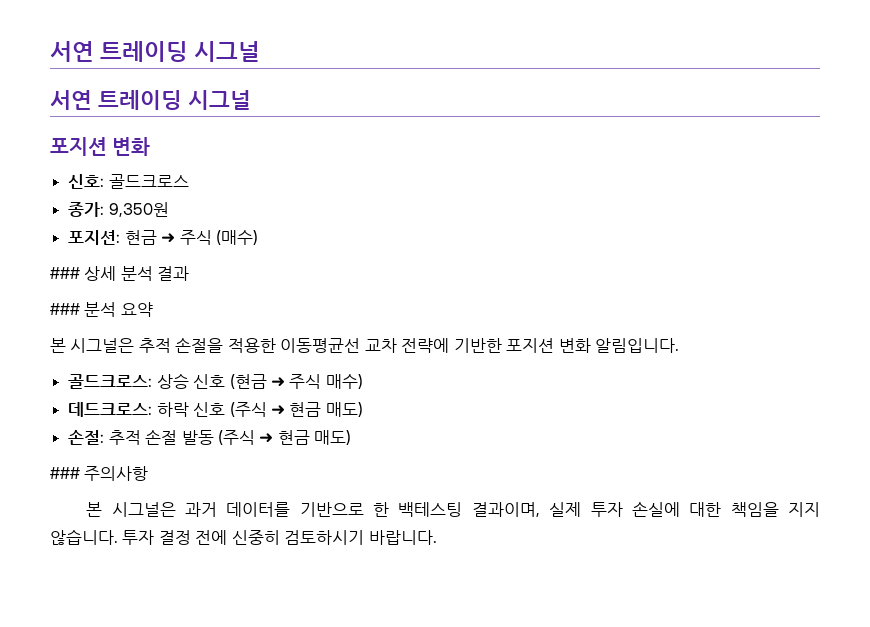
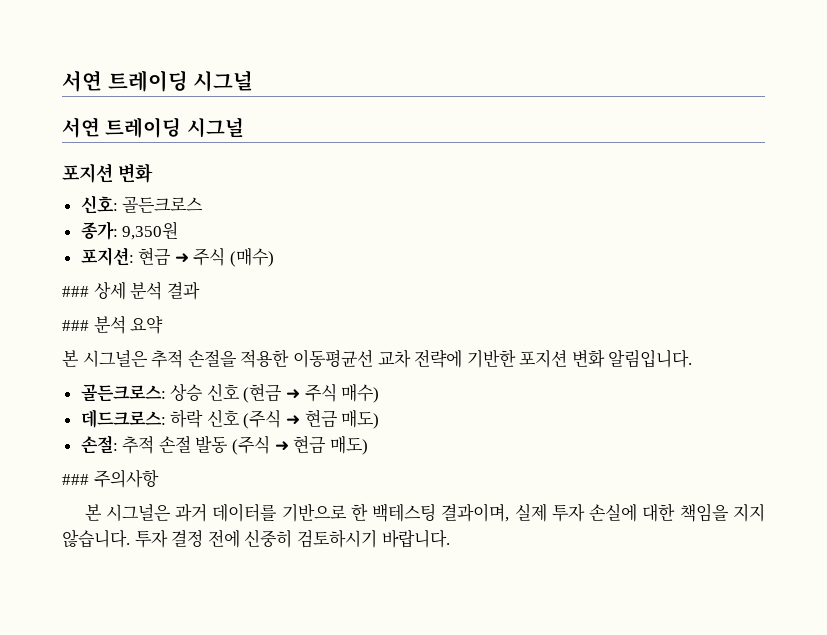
- 신호: 골드크로스
+ 신호: 골든크로스
- 골드크로스: 상승 신호 (현금 ➜ 주식 매수)
+ 골든크로스: 상승 신호 (현금 ➜ 주식 매수)

